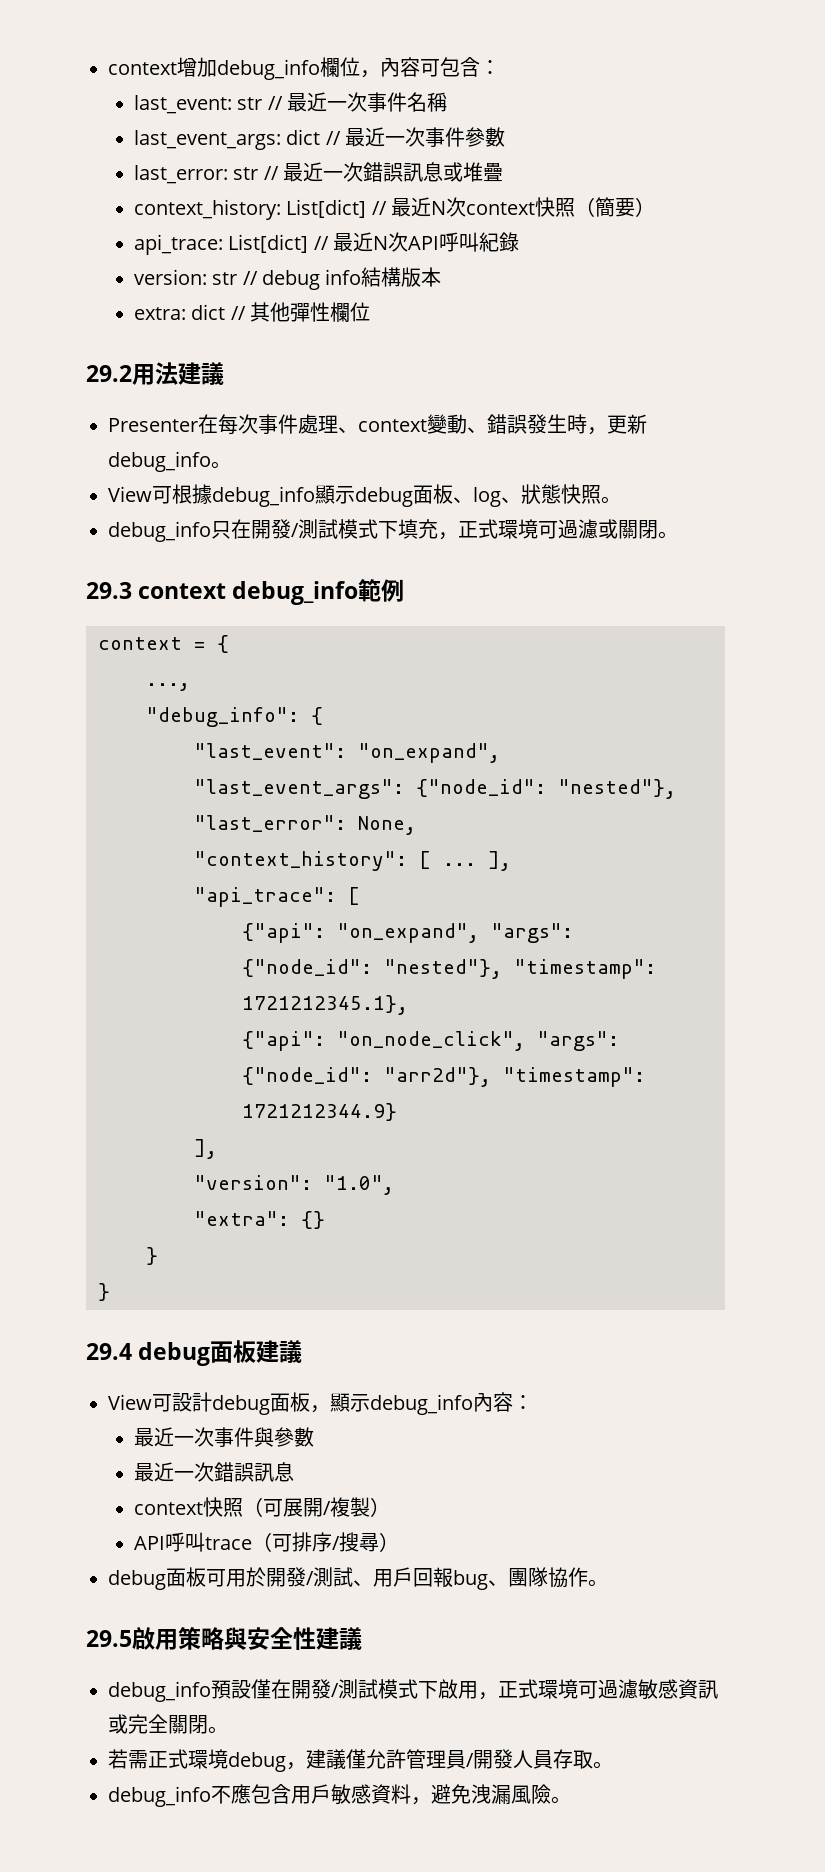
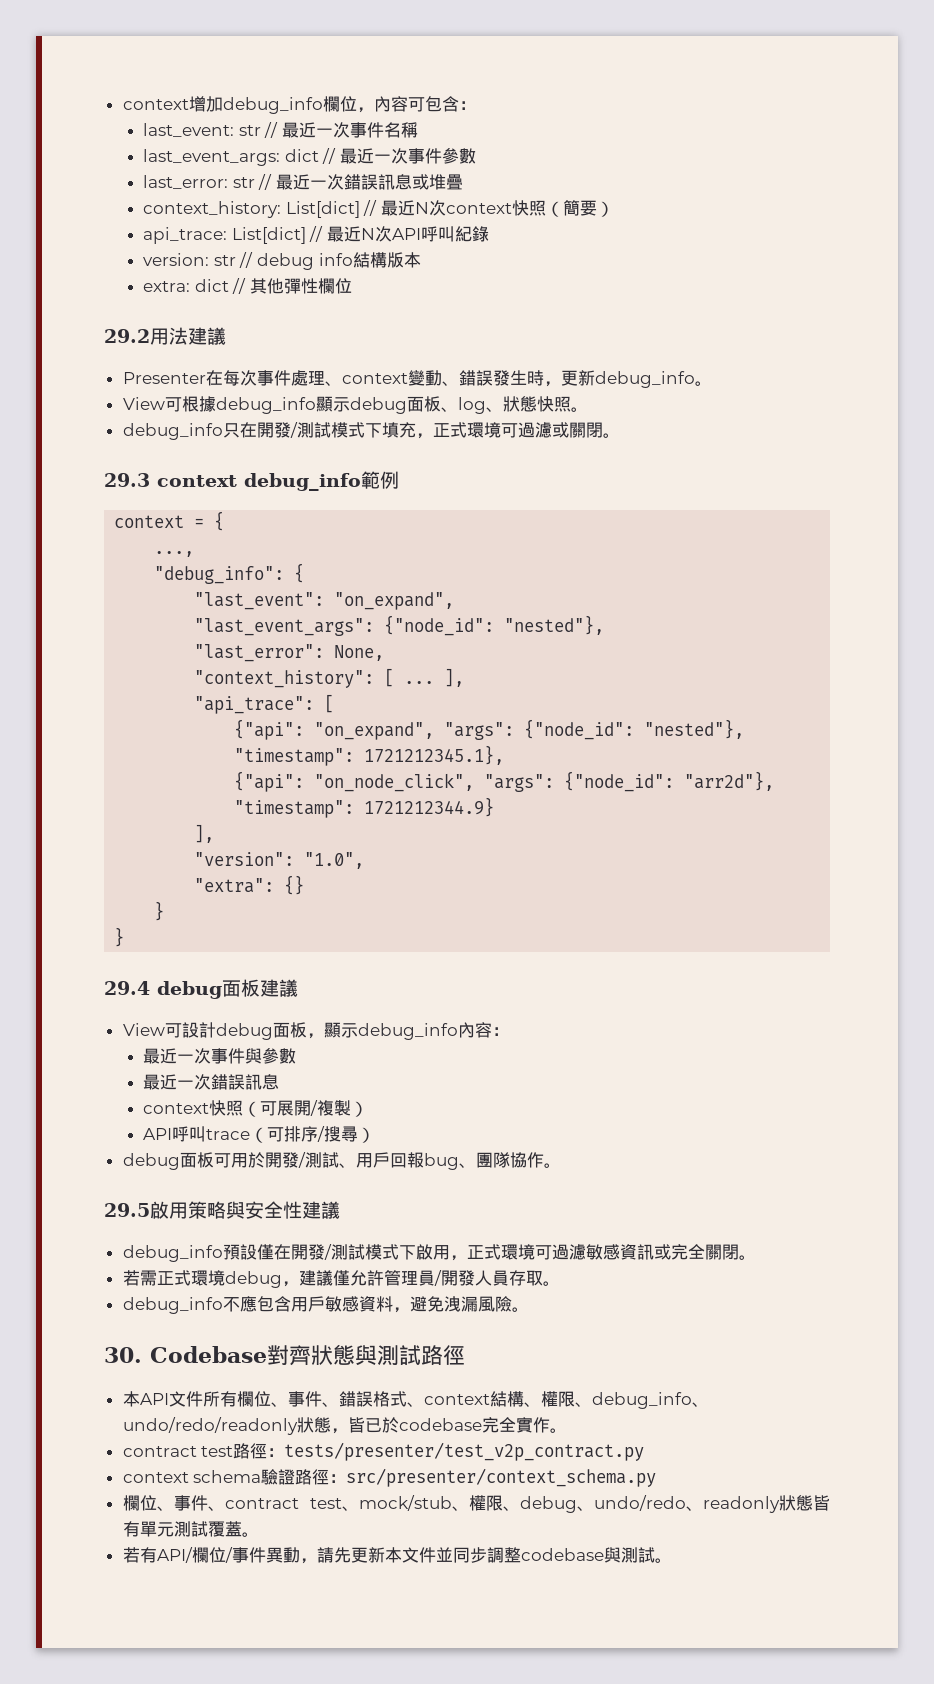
+ 30. Codebase對齊狀態與測試路徑
+ 本API文件所有欄位、事件、錯誤格式、context結構、權限、debug_info、undo/redo/readonly狀態，皆已於codebase完全實作。
+ contract test路徑：tests/presenter/test_v2p_contract.py
+ context schema驗證路徑：src/presenter/context_schema.py
+ 欄位、事件、contract test、mock/stub、權限、debug、undo/redo、readonly狀態皆有單元測試覆蓋。
+ 若有API/欄位/事件異動，請先更新本文件並同步調整codebase與測試。

